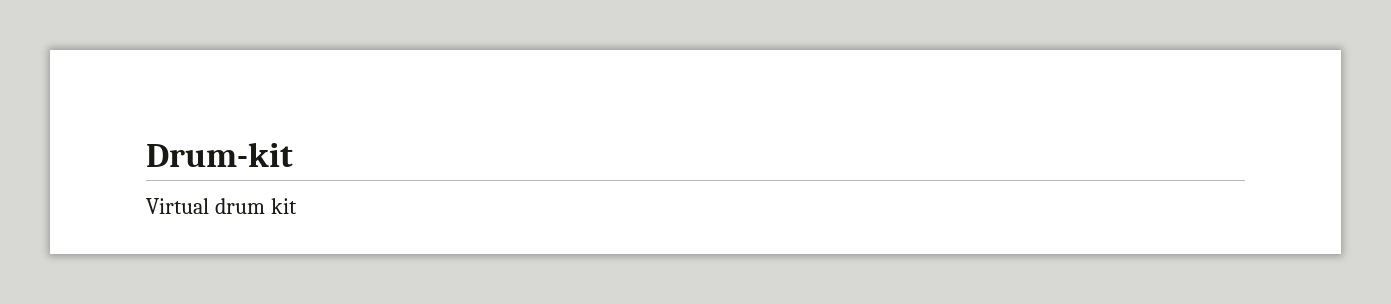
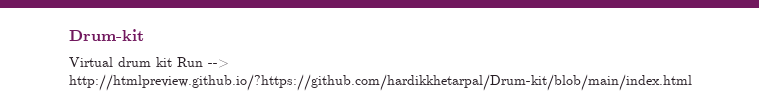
- Virtual drum kit
+ Virtual drum kit Run --> http://htmlpreview.github.io/?https://github.com/hardikkhetarpal/Drum-kit/blob/main/index.html

